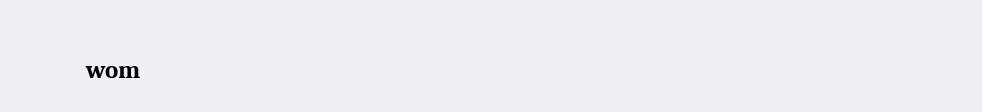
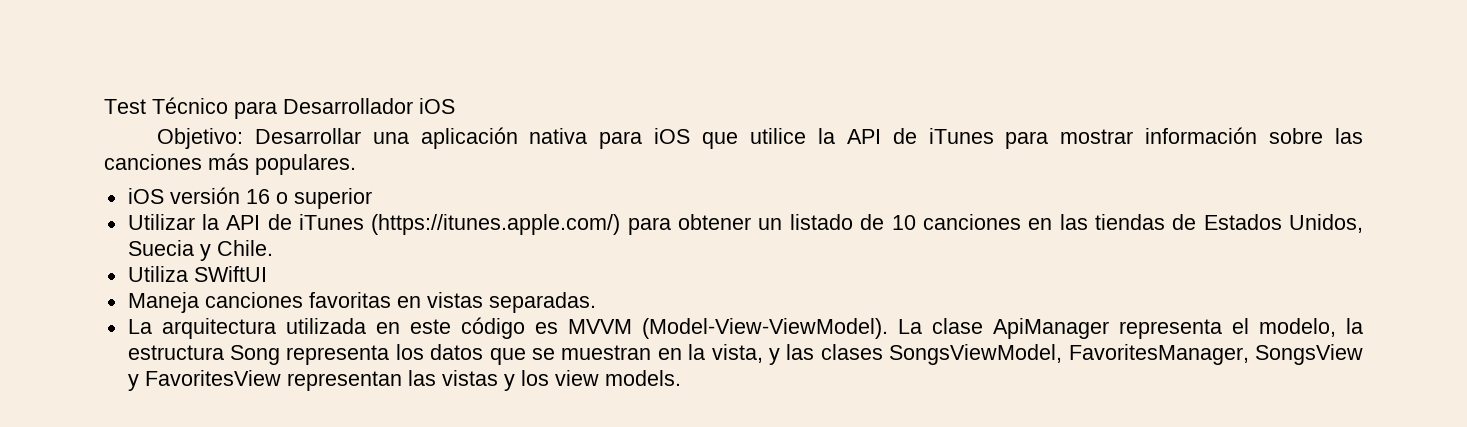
- wom
+ Test Técnico para Desarrollador iOS
+ Objetivo: Desarrollar una aplicación nativa para iOS que utilice la API de iTunes para mostrar información sobre las canciones más populares.
+ iOS versión 16 o superior
+ Utilizar la API de iTunes (https://itunes.apple.com/) para obtener un listado de 10 canciones en las tiendas de Estados Unidos, Suecia y Chile.
+ Utiliza SWiftUI
+ Maneja canciones favoritas en vistas separadas.
+ La arquitectura utilizada en este código es MVVM (Model-View-ViewModel). La clase ApiManager representa el modelo, la estructura Song representa los datos que se muestran en la vista, y las clases SongsViewModel, FavoritesManager, SongsView y FavoritesView representan las vistas y los view models.

